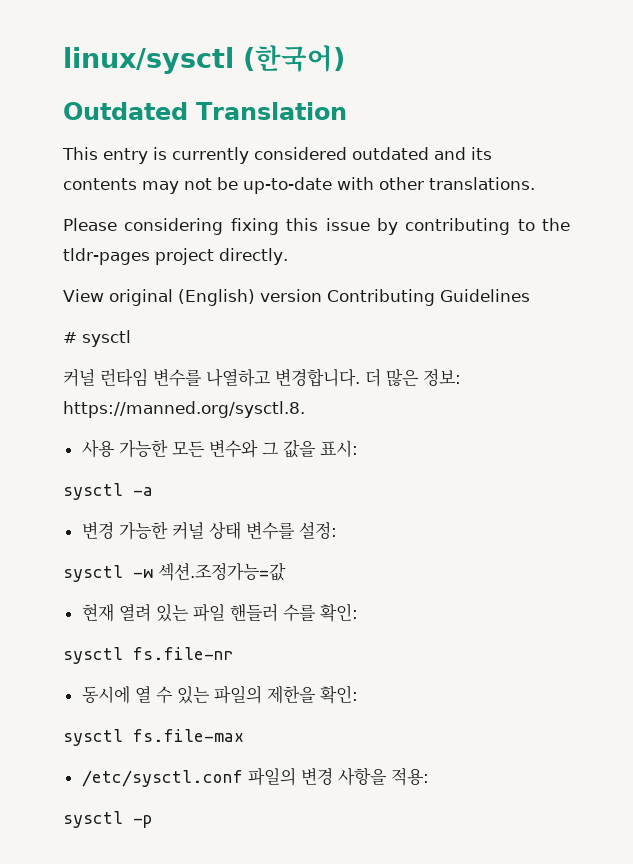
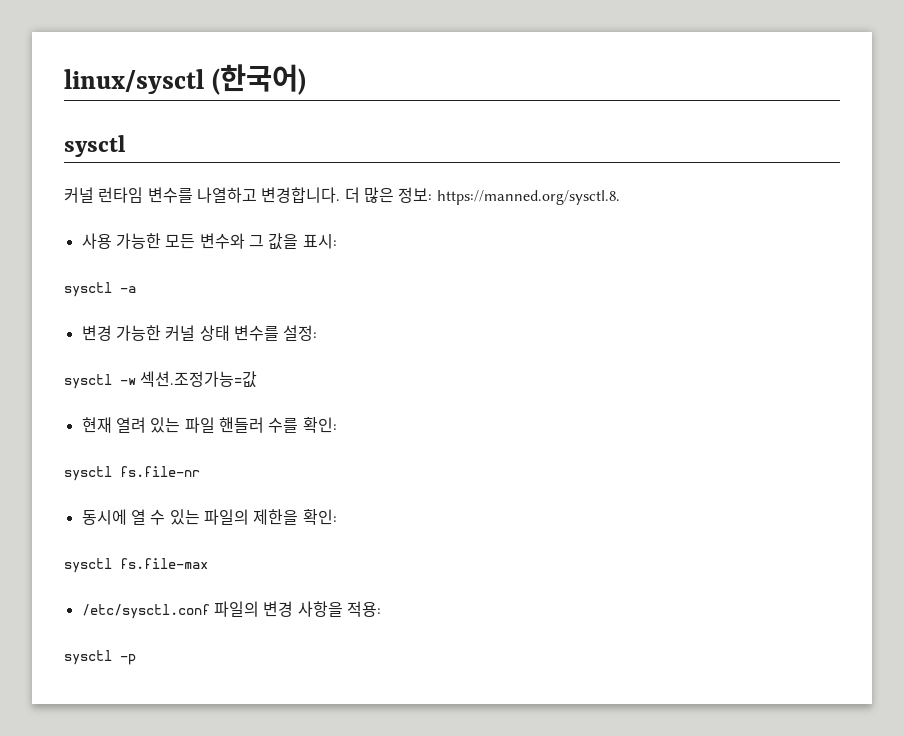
  linux/sysctl (한국어)
- Outdated Translation
- This entry is currently considered outdated and its contents may not be up-to-date with other translations.
- Please considering fixing this issue by contributing to the tldr-pages project directly.
- View original (English) version Contributing Guidelines
- # sysctl
+ sysctl

